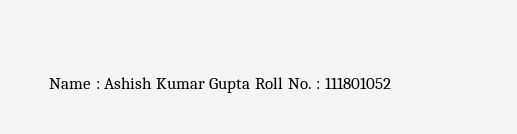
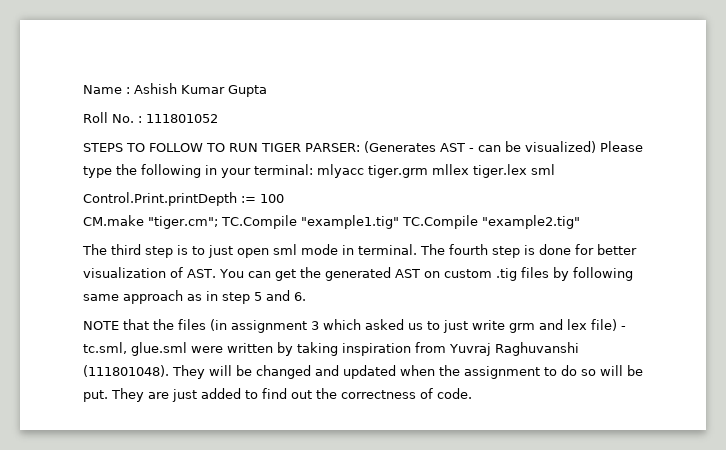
- Name : Ashish Kumar Gupta Roll No. : 111801052
+ Name : Ashish Kumar Gupta
+ Roll No. : 111801052
+ STEPS TO FOLLOW TO RUN TIGER PARSER: (Generates AST - can be visualized) Please type the following in your terminal: mlyacc tiger.grm mllex tiger.lex sml
+ Control.Print.printDepth := 100
+ CM.make "tiger.cm"; TC.Compile "example1.tig" TC.Compile "example2.tig"
+ The third step is to just open sml mode in terminal. The fourth step is done for better visualization of AST. You can get the generated AST on custom .tig files by following same approach as in step 5 and 6.
+ NOTE that the files (in assignment 3 which asked us to just write grm and lex file) - tc.sml, glue.sml were written by taking inspiration from Yuvraj Raghuvanshi (111801048). They will be changed and updated when the assignment to do so will be put. They are just added to find out the correctness of code.

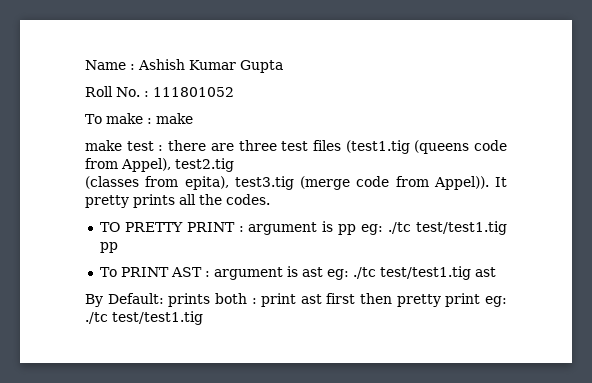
- STEPS TO FOLLOW TO RUN TIGER PARSER: (Generates AST - can be visualized) Please type the following in your terminal: mlyacc tiger.grm mllex tiger.lex sml
- Control.Print.printDepth := 100
- CM.make "tiger.cm"; TC.Compile "example1.tig" TC.Compile "example2.tig"
- The third step is to just open sml mode in terminal. The fourth step is done for better visualization of AST. You can get the generated AST on custom .tig files by following same approach as in step 5 and 6.
- NOTE that the files (in assignment 3 which asked us to just write grm and lex file) - tc.sml, glue.sml were written by taking inspiration from Yuvraj Raghuvanshi (111801048). They will be changed and updated when the assignment to do so will be put. They are just added to find out the correctness of code.
+ To make : make
+ make test : there are three test files (test1.tig (queens code from Appel), test2.tig
+ (classes from epita), test3.tig (merge code from Appel)). It pretty prints all the codes.
+ TO PRETTY PRINT : argument is pp eg: ./tc test/test1.tig pp
+ To PRINT AST : argument is ast eg: ./tc test/test1.tig ast
+ By Default: prints both : print ast first then pretty print eg: ./tc test/test1.tig

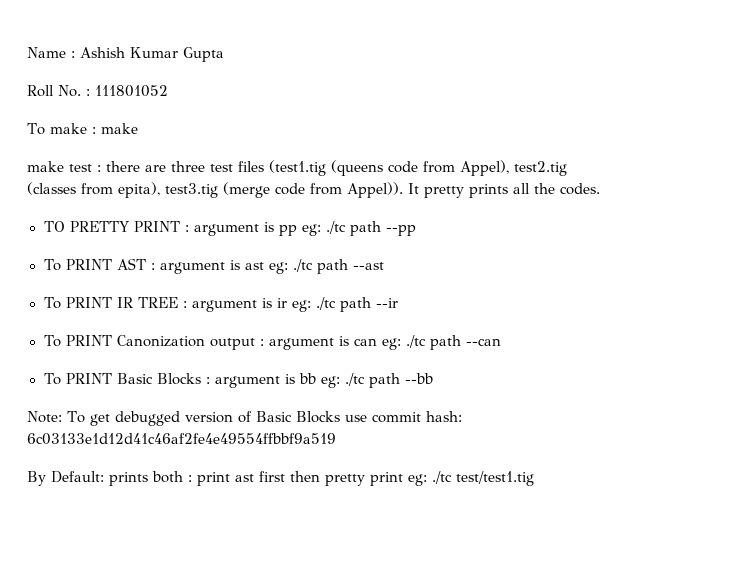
- TO PRETTY PRINT : argument is pp eg: ./tc test/test1.tig pp
+ TO PRETTY PRINT : argument is pp eg: ./tc path --pp
- To PRINT AST : argument is ast eg: ./tc test/test1.tig ast
+ To PRINT AST : argument is ast eg: ./tc path --ast
+ To PRINT IR TREE : argument is ir eg: ./tc path --ir
+ To PRINT Canonization output : argument is can eg: ./tc path --can
+ To PRINT Basic Blocks : argument is bb eg: ./tc path --bb
+ Note: To get debugged version of Basic Blocks use commit hash: 6c03133e1d12d41c46af2fe4e49554ffbbf9a519

